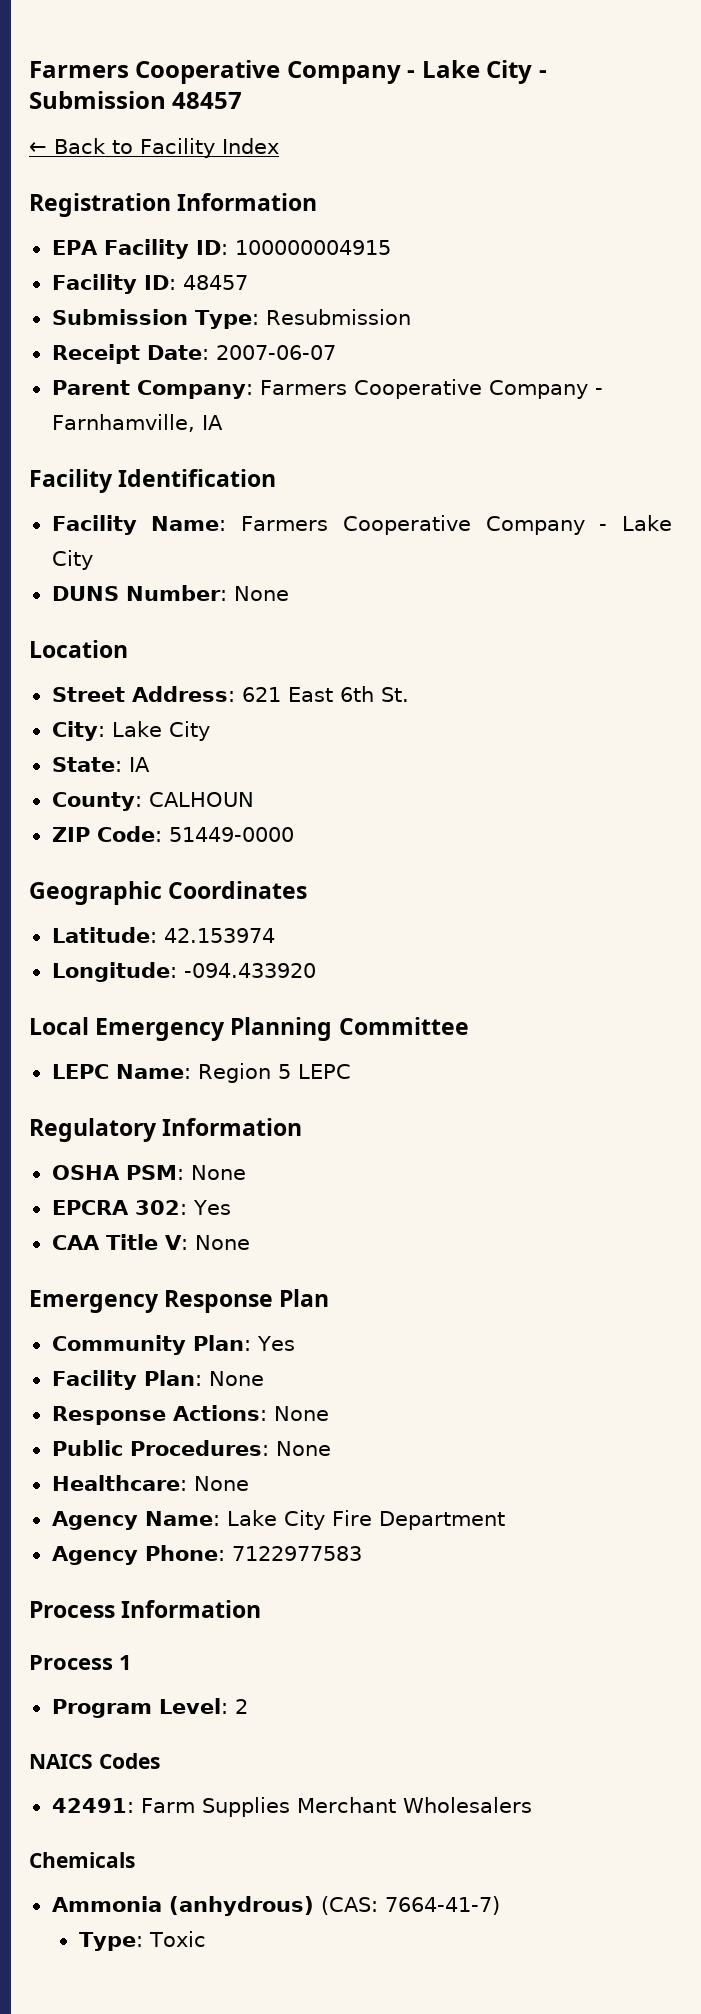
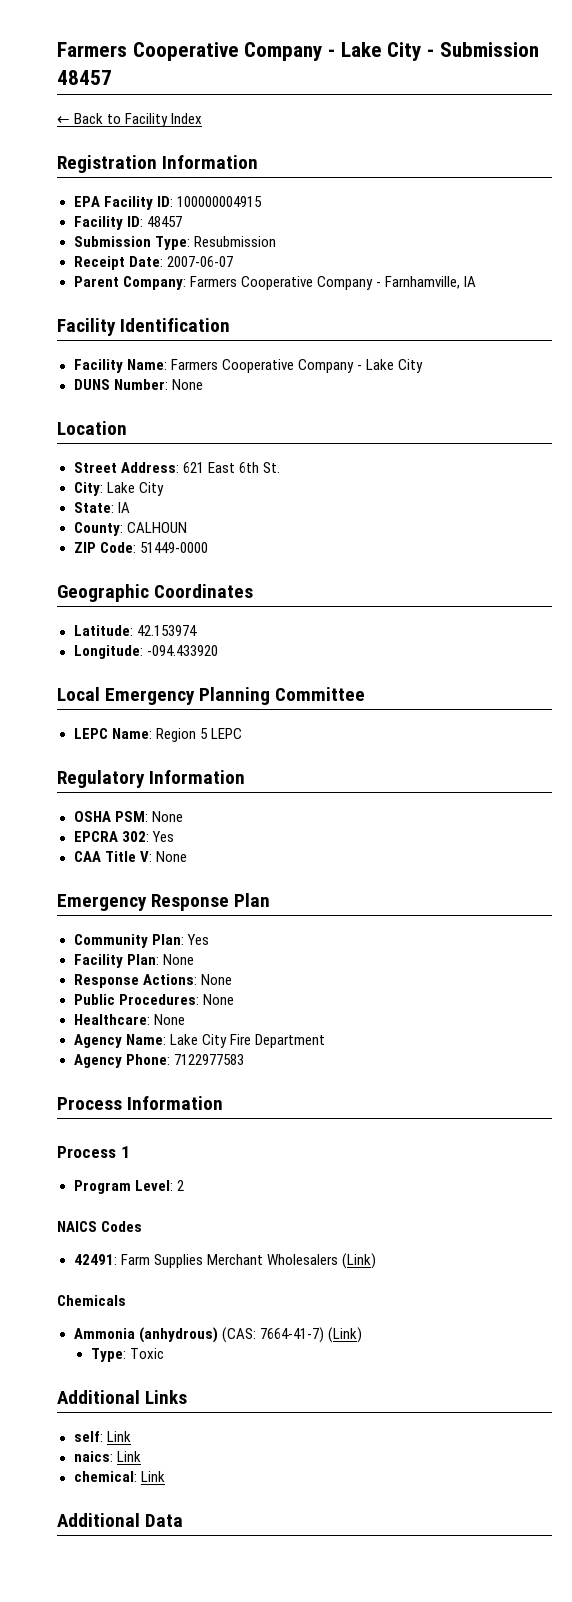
- 42491: Farm Supplies Merchant Wholesalers
+ 42491: Farm Supplies Merchant Wholesalers (Link)
- Ammonia (anhydrous) (CAS: 7664-41-7)
+ Ammonia (anhydrous) (CAS: 7664-41-7) (Link)
+ Additional Links
+ self: Link
+ naics: Link
+ chemical: Link
+ Additional Data

